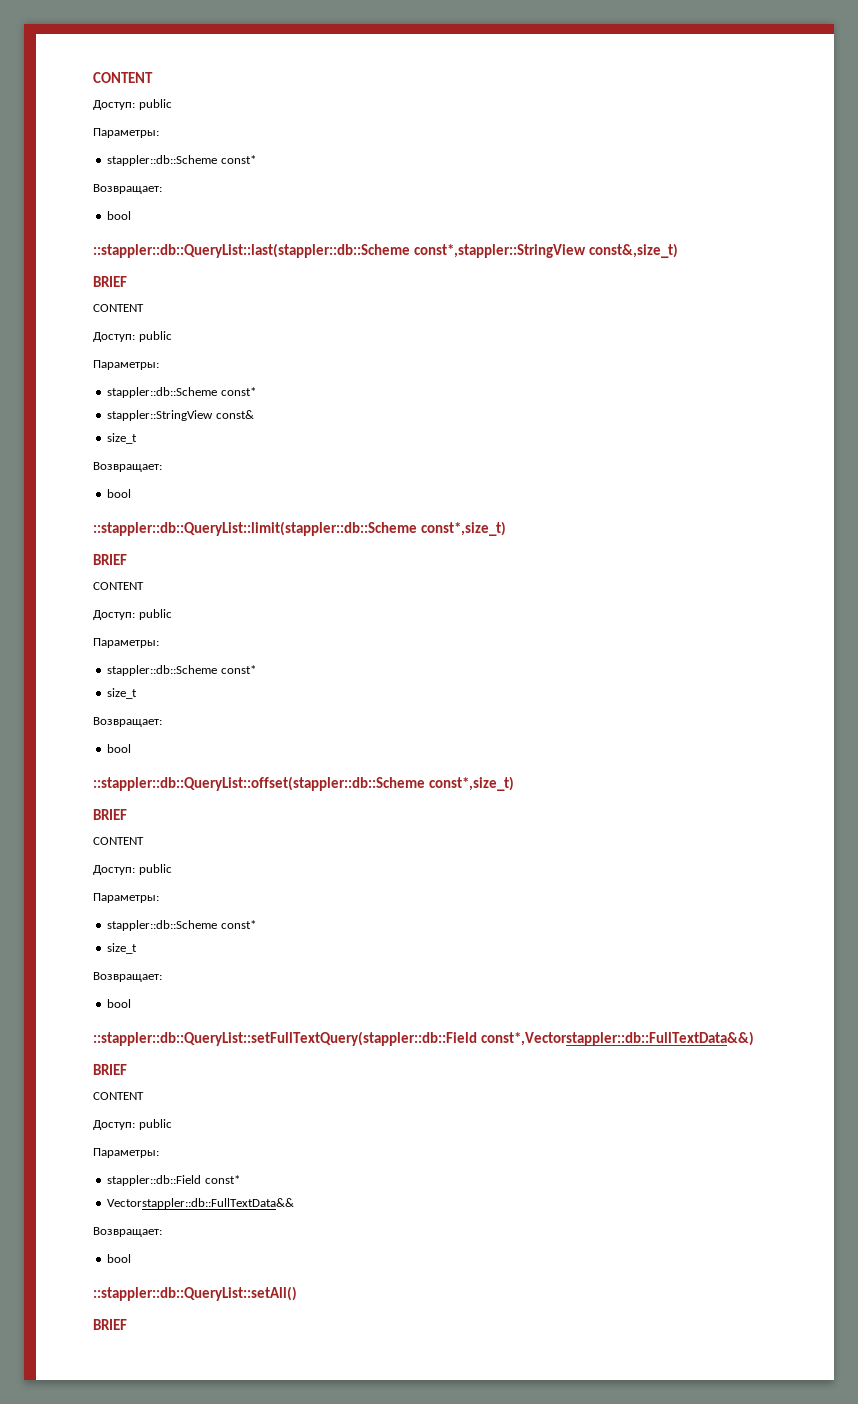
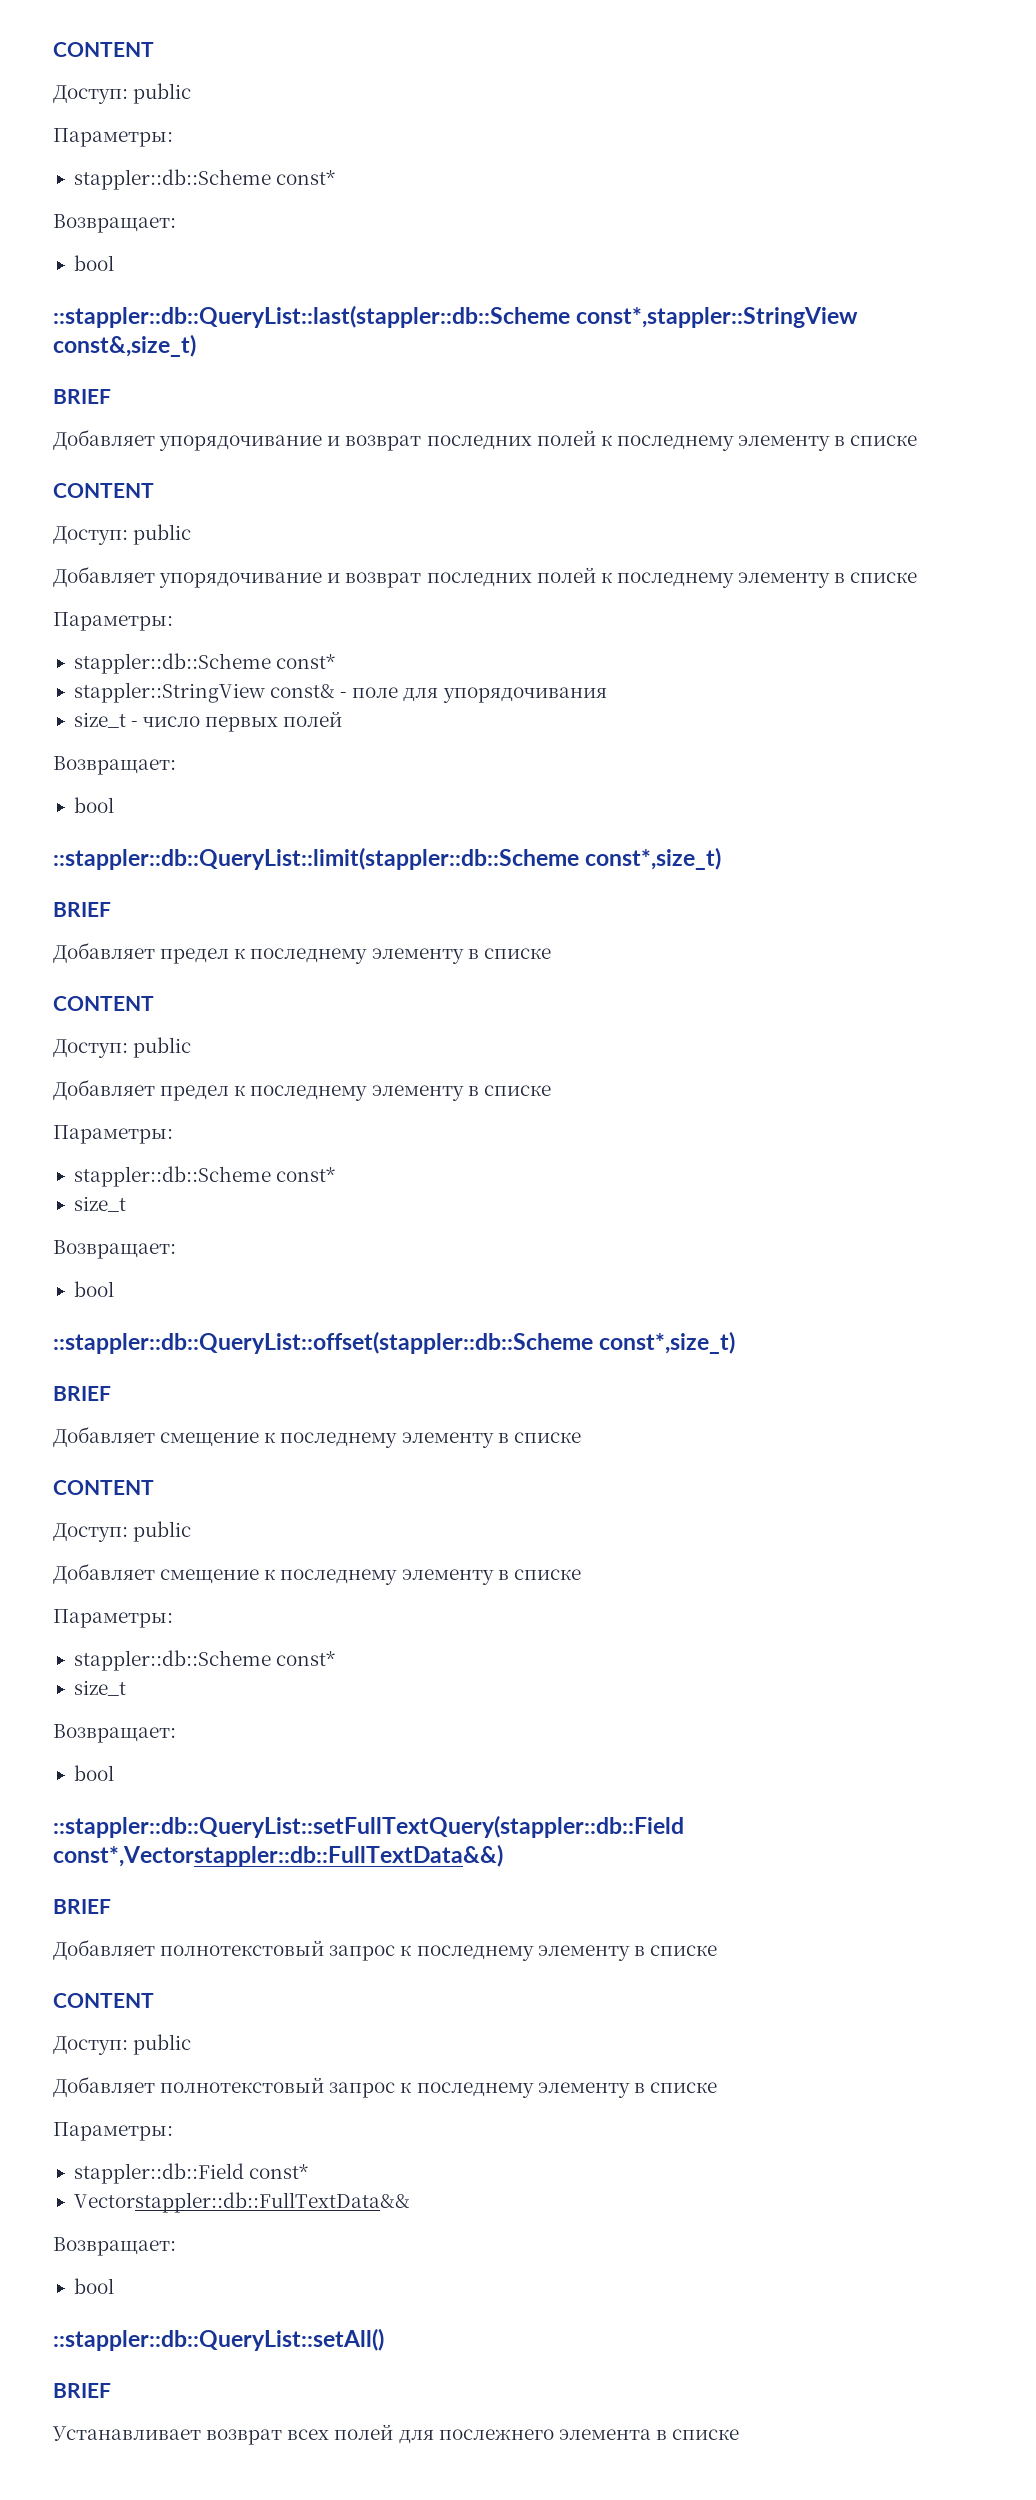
  ::stappler::db::QueryList::last(stappler::db::Scheme const*,stappler::StringView const&,size_t)
  BRIEF
+ Добавляет упорядочивание и возврат последних полей к последнему элементу в списке
  CONTENT
  Доступ: public
+ Добавляет упорядочивание и возврат последних полей к последнему элементу в списке
- stappler::StringView const&
- size_t
+ stappler::StringView const& - поле для упорядочивания
+ size_t - число первых полей
  ::stappler::db::QueryList::limit(stappler::db::Scheme const*,size_t)
  BRIEF
+ Добавляет предел к последнему элементу в списке
  CONTENT
  Доступ: public
+ Добавляет предел к последнему элементу в списке
  ::stappler::db::QueryList::offset(stappler::db::Scheme const*,size_t)
  BRIEF
+ Добавляет смещение к последнему элементу в списке
  CONTENT
  Доступ: public
+ Добавляет смещение к последнему элементу в списке
  ::stappler::db::QueryList::setFullTextQuery(stappler::db::Field const*,Vectorstappler::db::FullTextData&&)
  BRIEF
+ Добавляет полнотекстовый запрос к последнему элементу в списке
  CONTENT
  Доступ: public
+ Добавляет полнотекстовый запрос к последнему элементу в списке
+ Устанавливает возврат всех полей для послежнего элемента в списке

